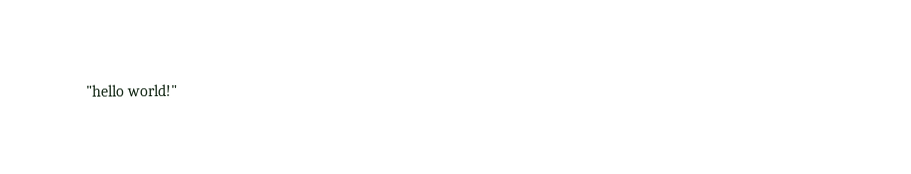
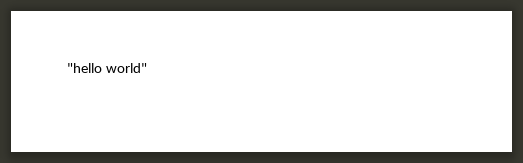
- "hello world!"
+ "hello world"

